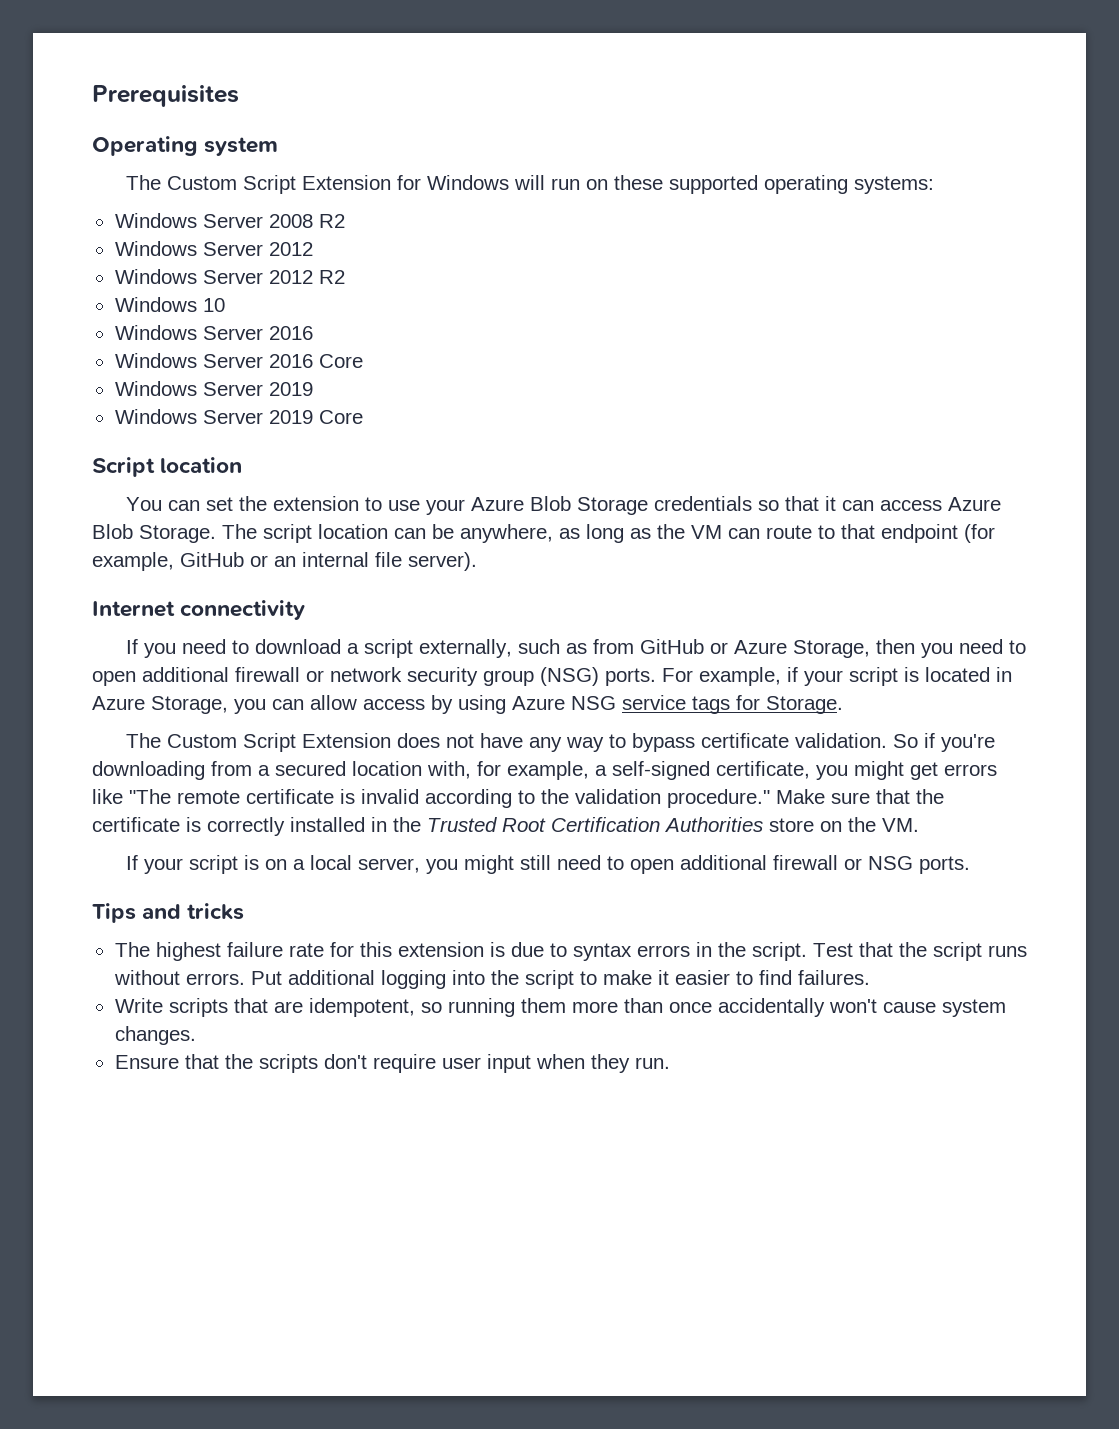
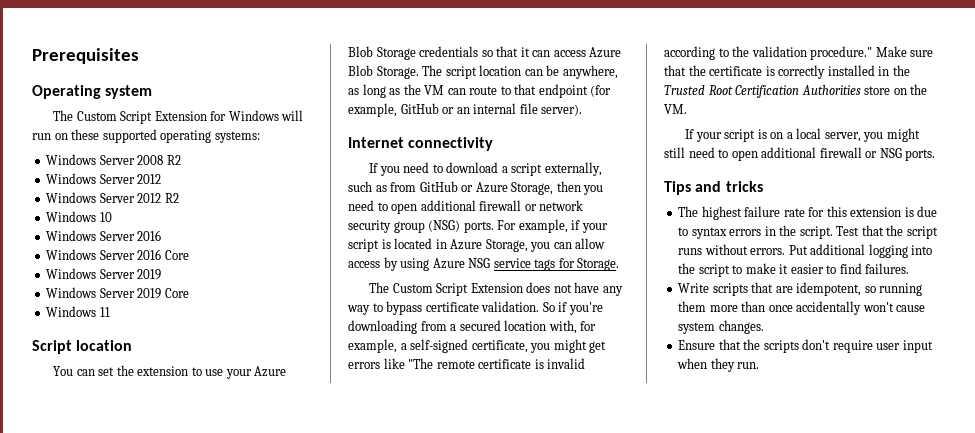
+ Windows 11

